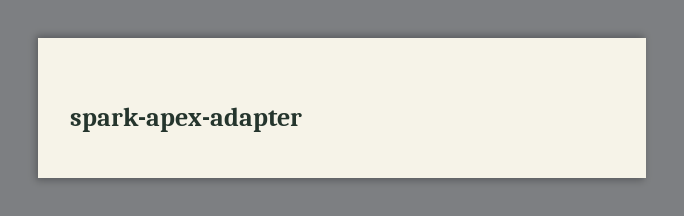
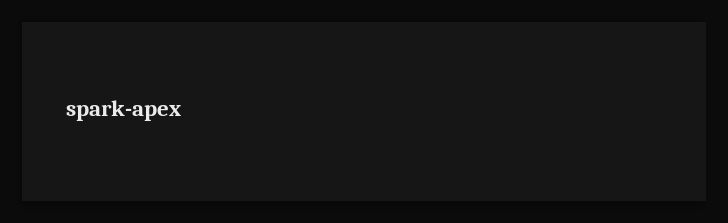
- spark-apex-adapter
+ spark-apex

